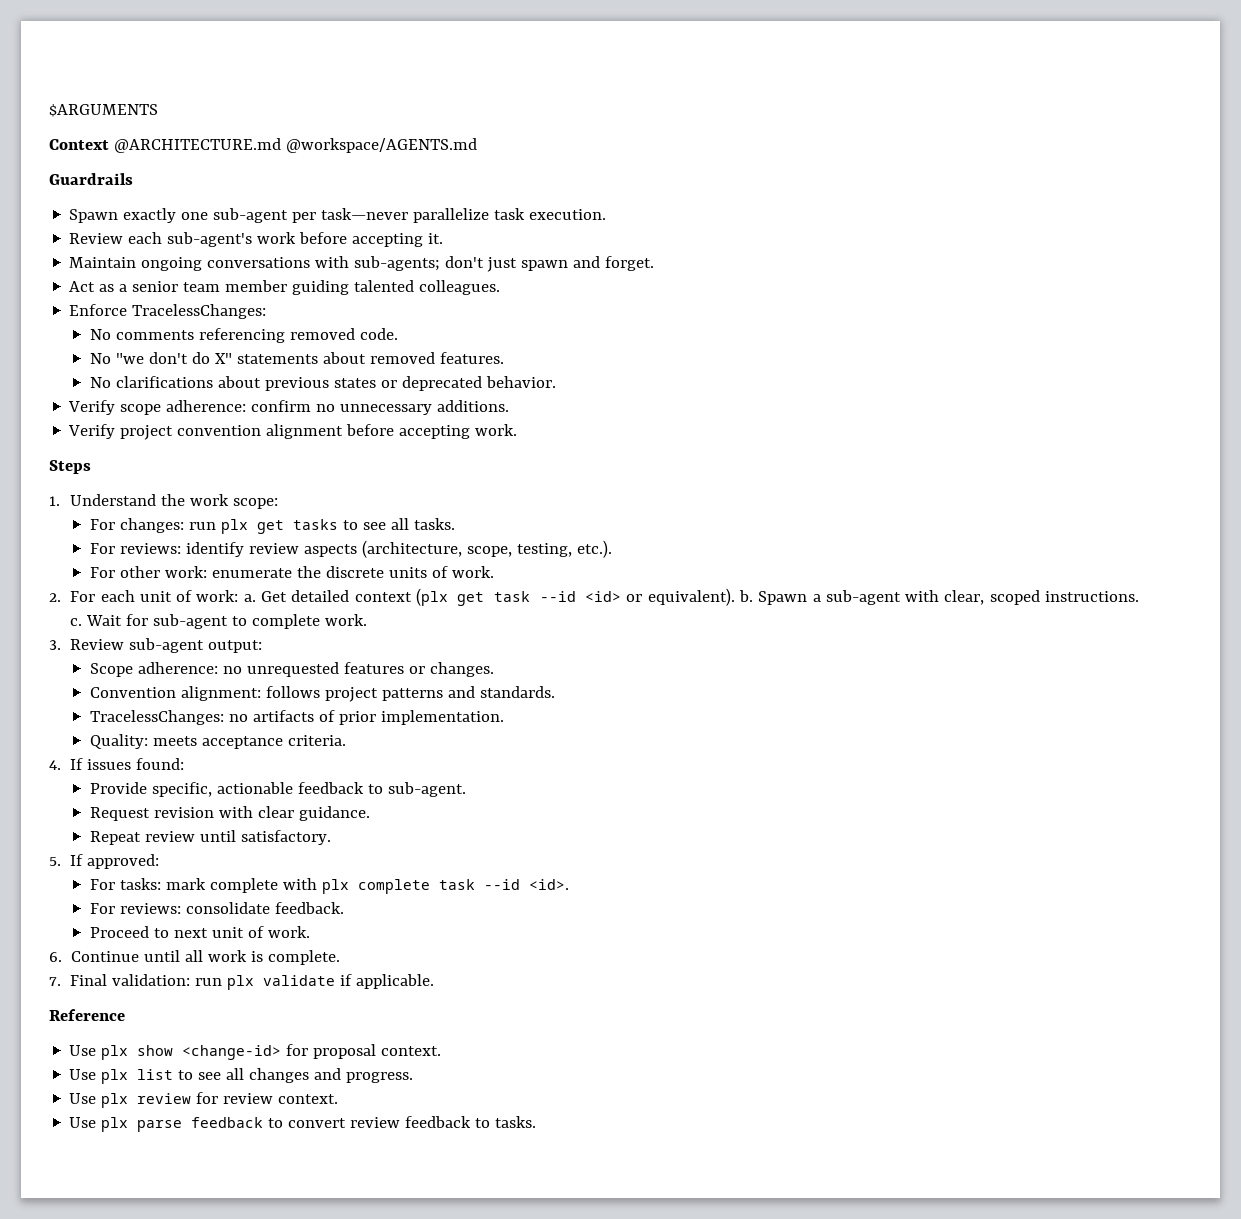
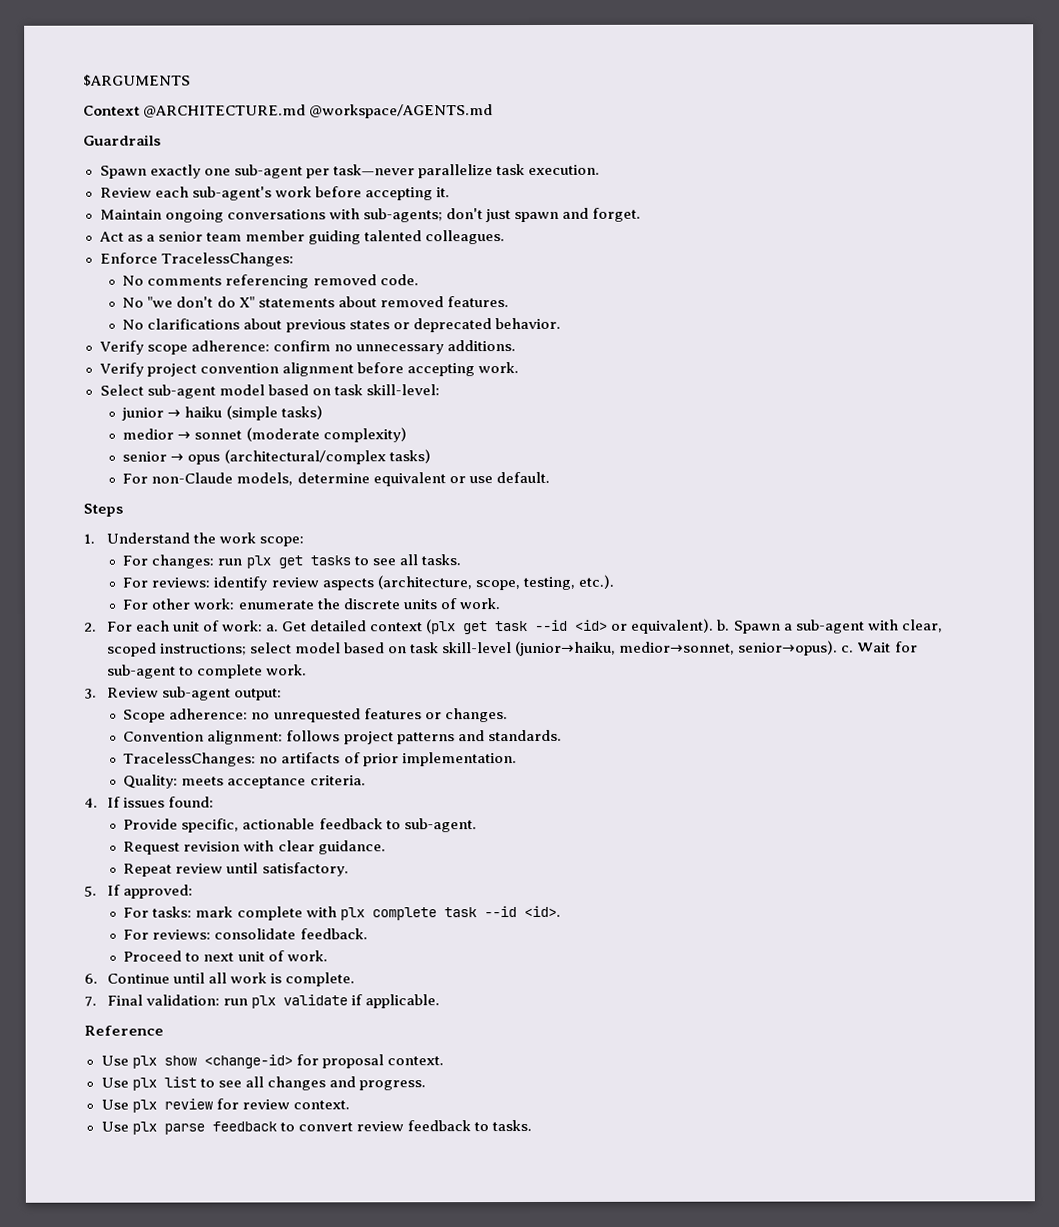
+ Select sub-agent model based on task skill-level:
+ junior → haiku (simple tasks)
+ medior → sonnet (moderate complexity)
+ senior → opus (architectural/complex tasks)
+ For non-Claude models, determine equivalent or use default.
- Spawn a sub-agent with clear, scoped instructions. c.
+ Spawn a sub-agent with clear, scoped instructions; select model based on task skill-level (junior→haiku, medior→sonnet, senior→opus). c.

